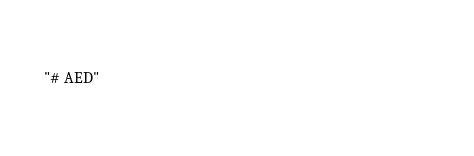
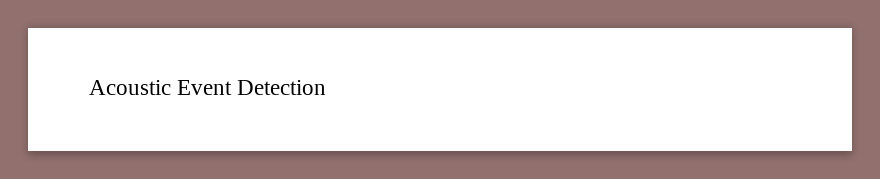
- "# AED"
+ Acoustic Event Detection

